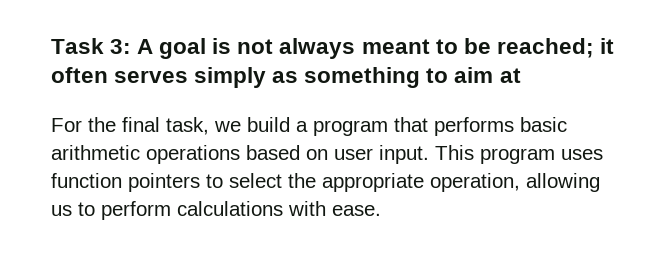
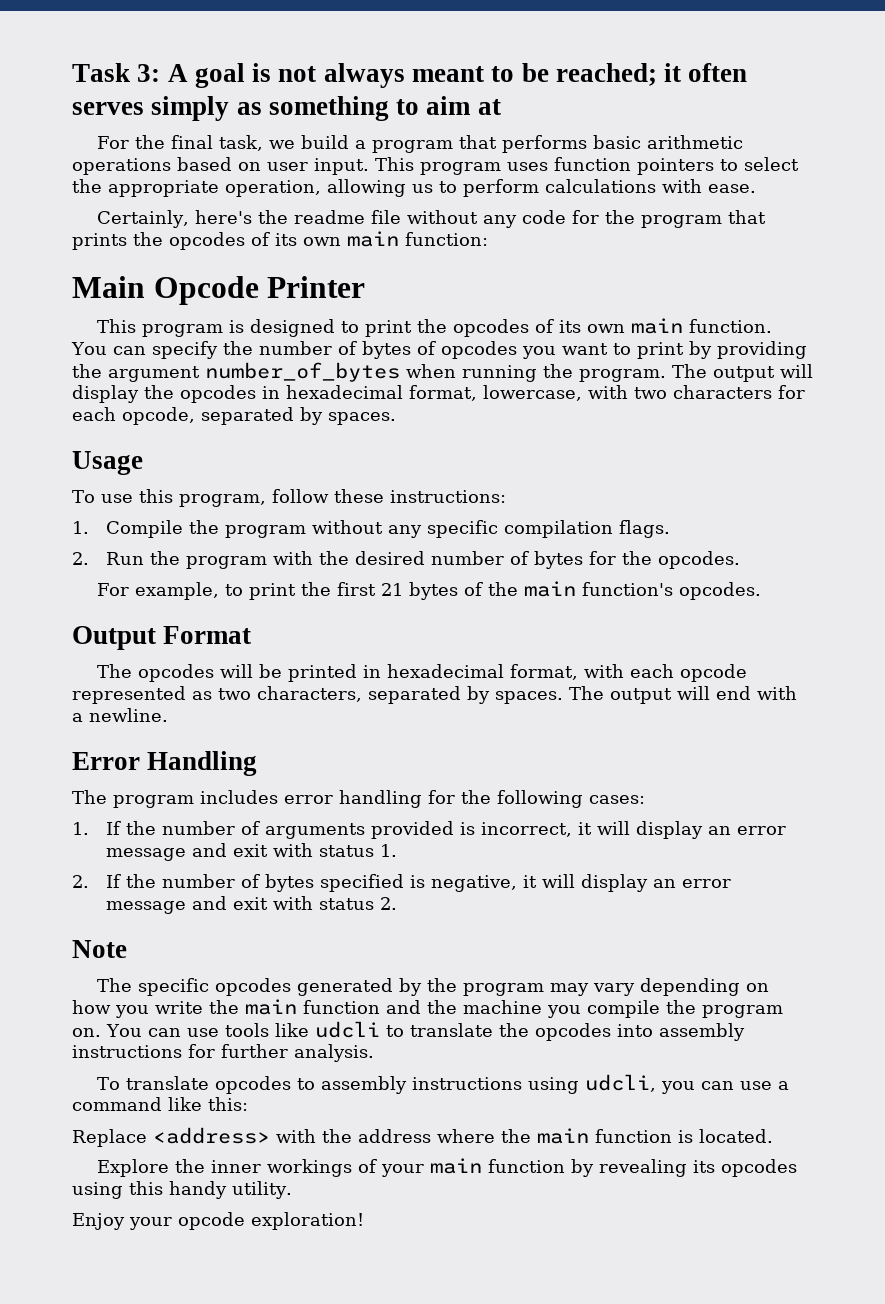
+ Certainly, here's the readme file without any code for the program that prints the opcodes of its own main function:
+ Main Opcode Printer
+ This program is designed to print the opcodes of its own main function. You can specify the number of bytes of opcodes you want to print by providing the argument number_of_bytes when running the program. The output will display the opcodes in hexadecimal format, lowercase, with two characters for each opcode, separated by spaces.
+ Usage
+ To use this program, follow these instructions:
+ 1. Compile the program without any specific compilation flags.
+ 2. Run the program with the desired number of bytes for the opcodes.
+ For example, to print the first 21 bytes of the main function's opcodes.
+ Output Format
+ The opcodes will be printed in hexadecimal format, with each opcode represented as two characters, separated by spaces. The output will end with a newline.
+ Error Handling
+ The program includes error handling for the following cases:
+ 1. If the number of arguments provided is incorrect, it will display an error message and exit with status 1.
+ 2. If the number of bytes specified is negative, it will display an error message and exit with status 2.
+ Note
+ The specific opcodes generated by the program may vary depending on how you write the main function and the machine you compile the program on. You can use tools like udcli to translate the opcodes into assembly instructions for further analysis.
+ To translate opcodes to assembly instructions using udcli, you can use a command like this:
+ Replace <address> with the address where the main function is located.
+ Explore the inner workings of your main function by revealing its opcodes using this handy utility.
+ Enjoy your opcode exploration!

